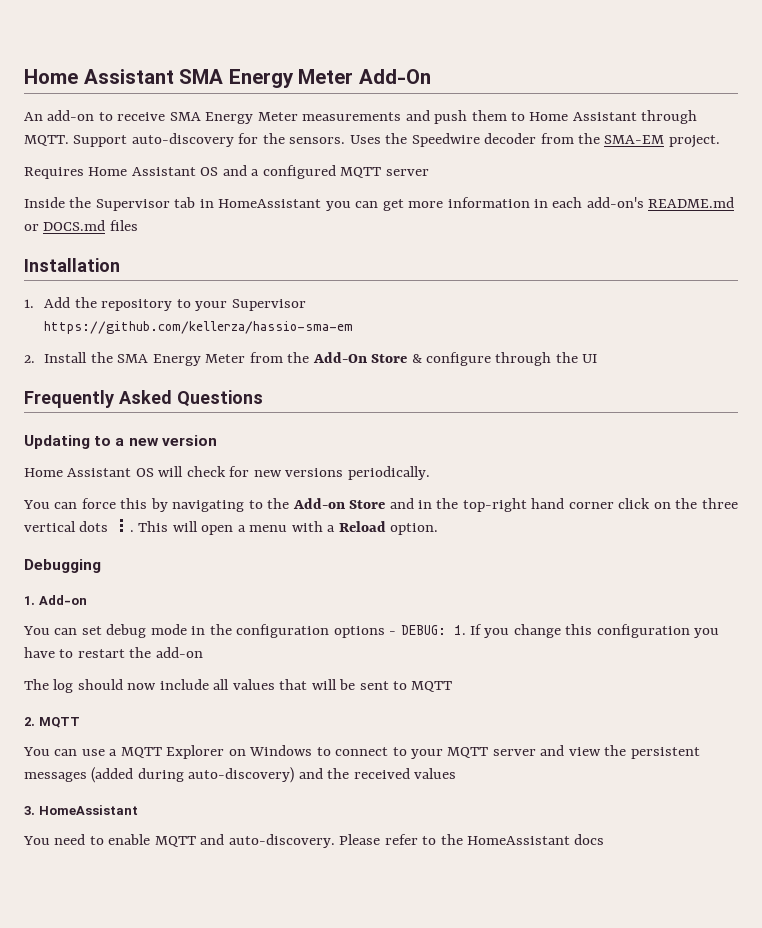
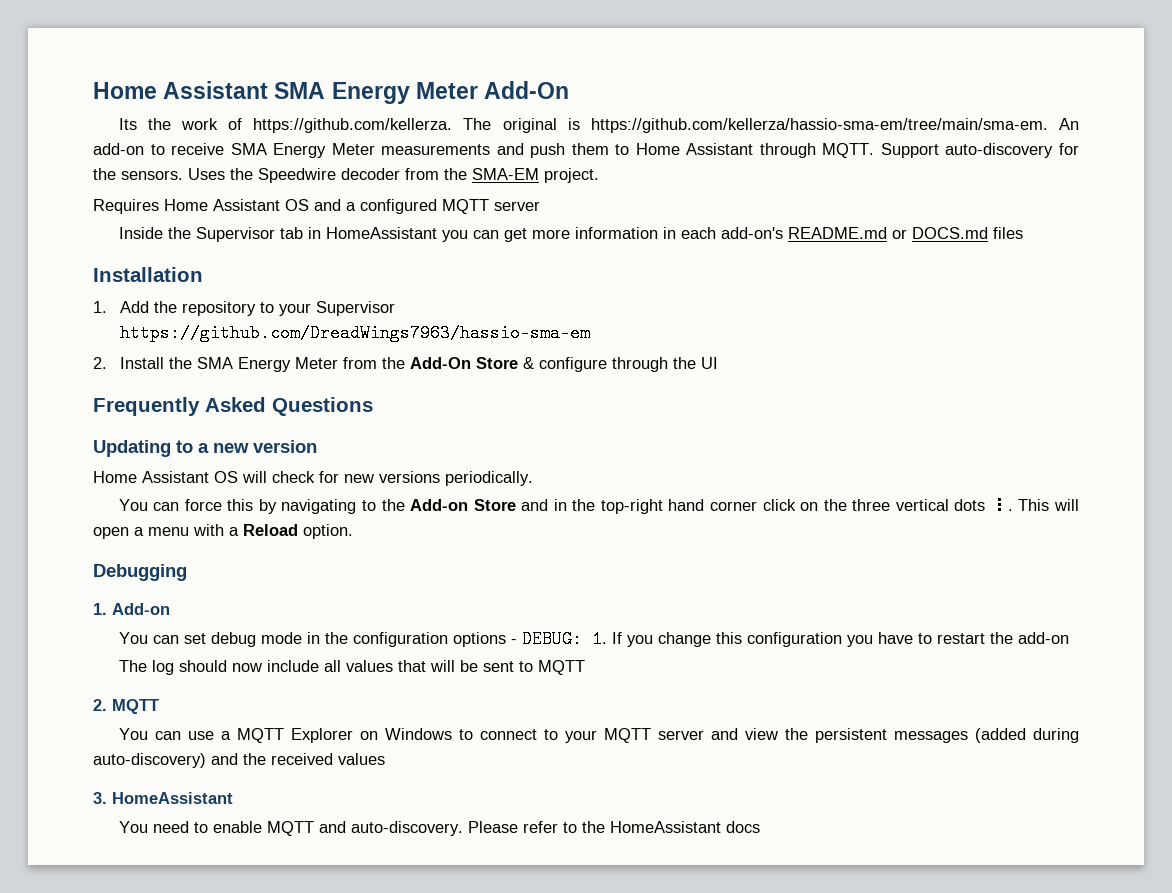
- An add-on to receive SMA Energy Meter measurements and push them to Home Assistant through MQTT.
+ Its the work of https://github.com/kellerza. The original is https://github.com/kellerza/hassio-sma-em/tree/main/sma-em. An add-on to receive SMA Energy Meter measurements and push them to Home Assistant through MQTT.
- https://github.com/kellerza/hassio-sma-em
+ https://github.com/DreadWings7963/hassio-sma-em

